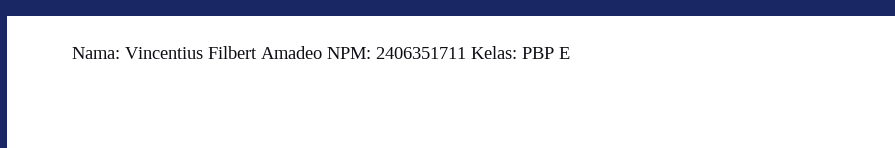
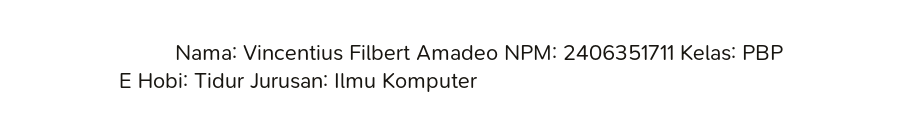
- Nama: Vincentius Filbert Amadeo NPM: 2406351711 Kelas: PBP E
+ Nama: Vincentius Filbert Amadeo NPM: 2406351711 Kelas: PBP E Hobi: Tidur Jurusan: Ilmu Komputer

